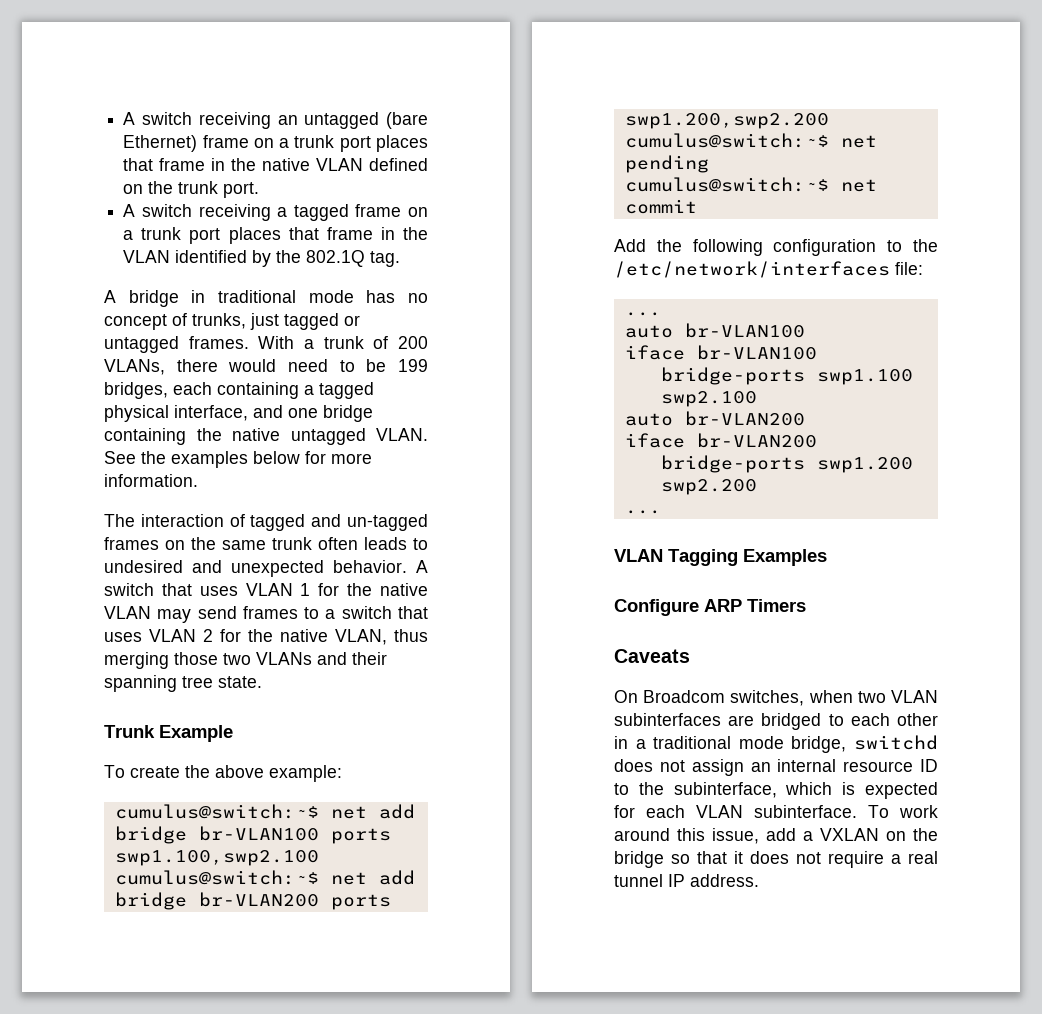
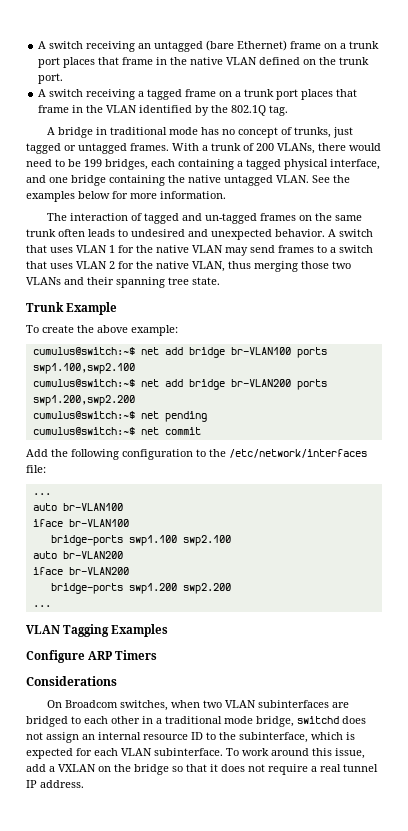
- Caveats
+ Considerations

